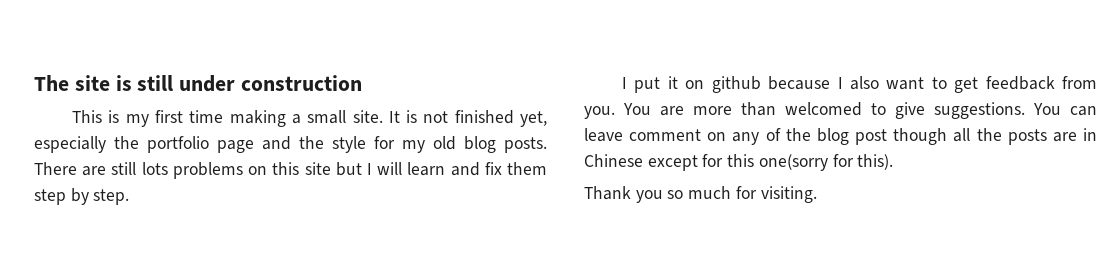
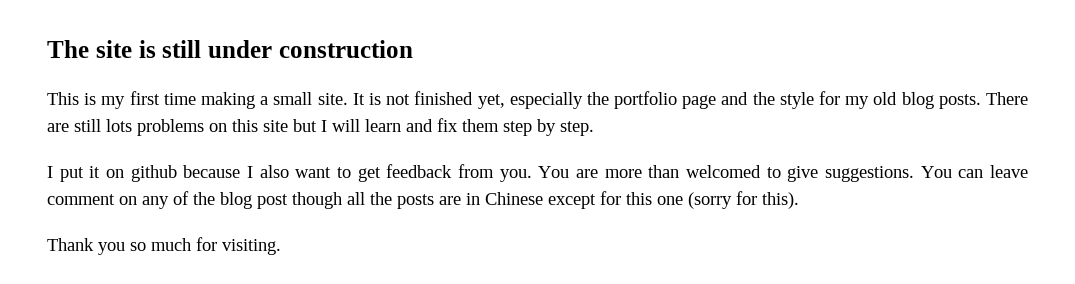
- You can leave comment on any of the blog post though all the posts are in Chinese except for this one(sorry for this).
+ You can leave comment on any of the blog post though all the posts are in Chinese except for this one (sorry for this).

